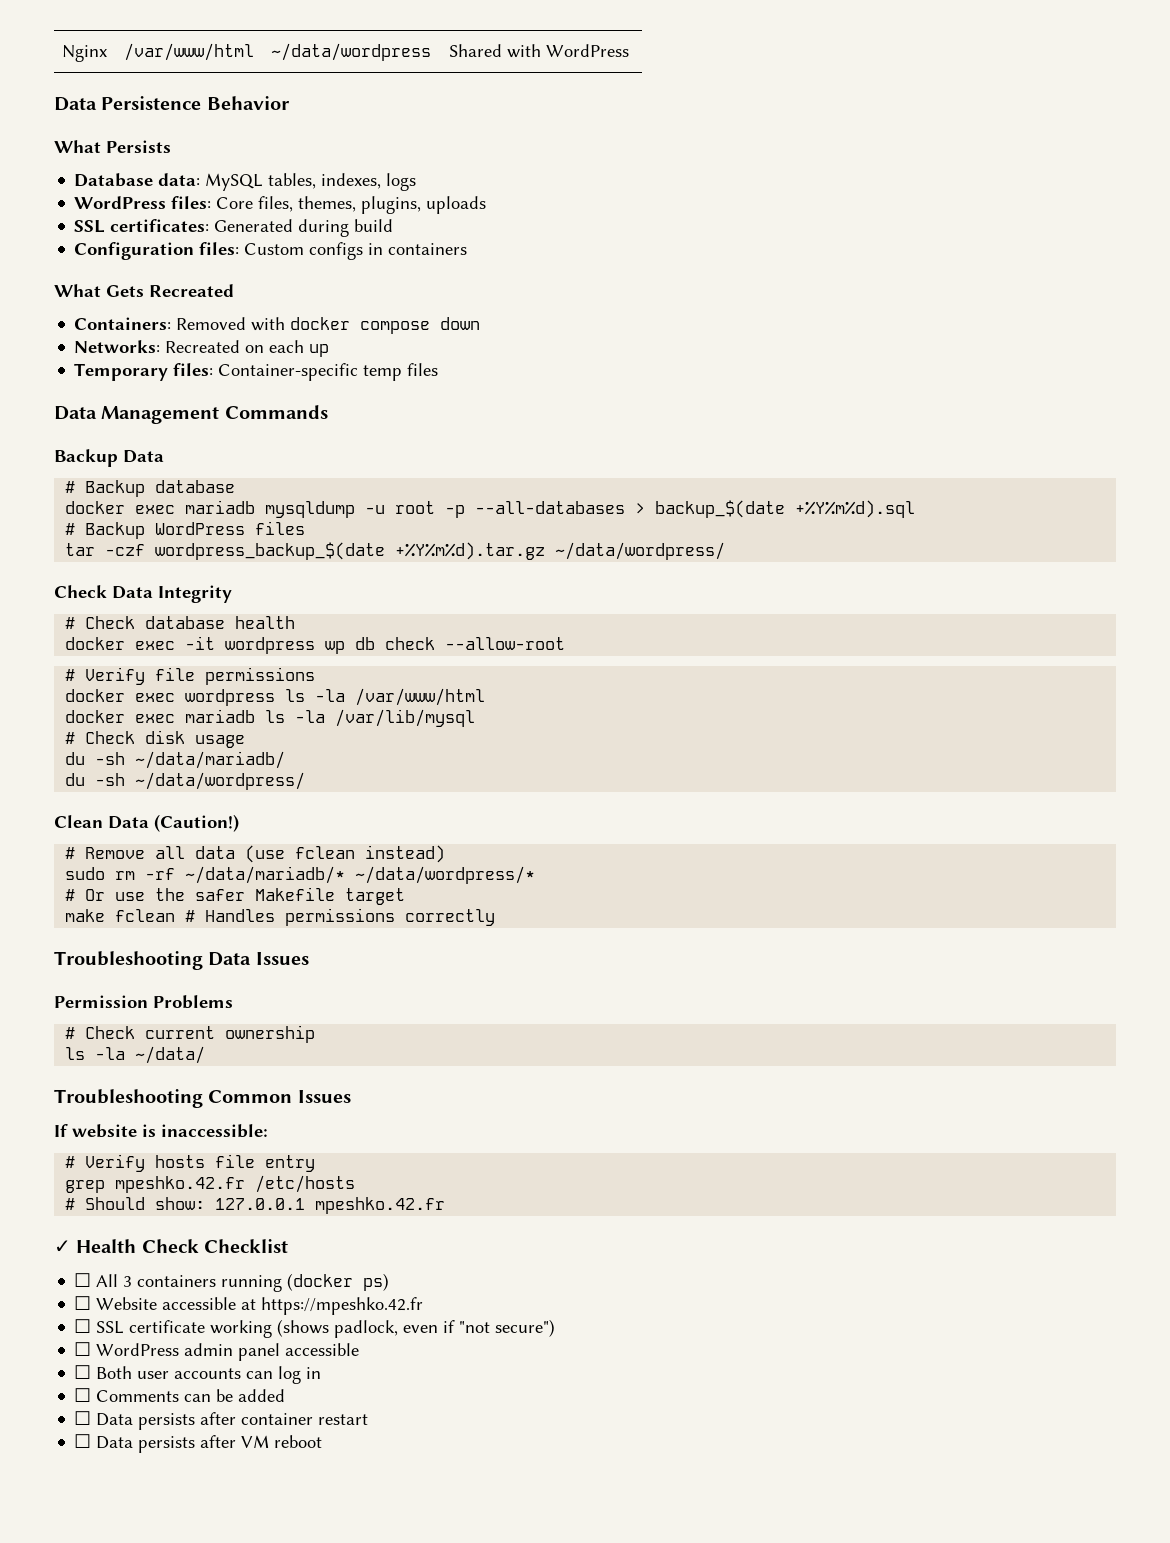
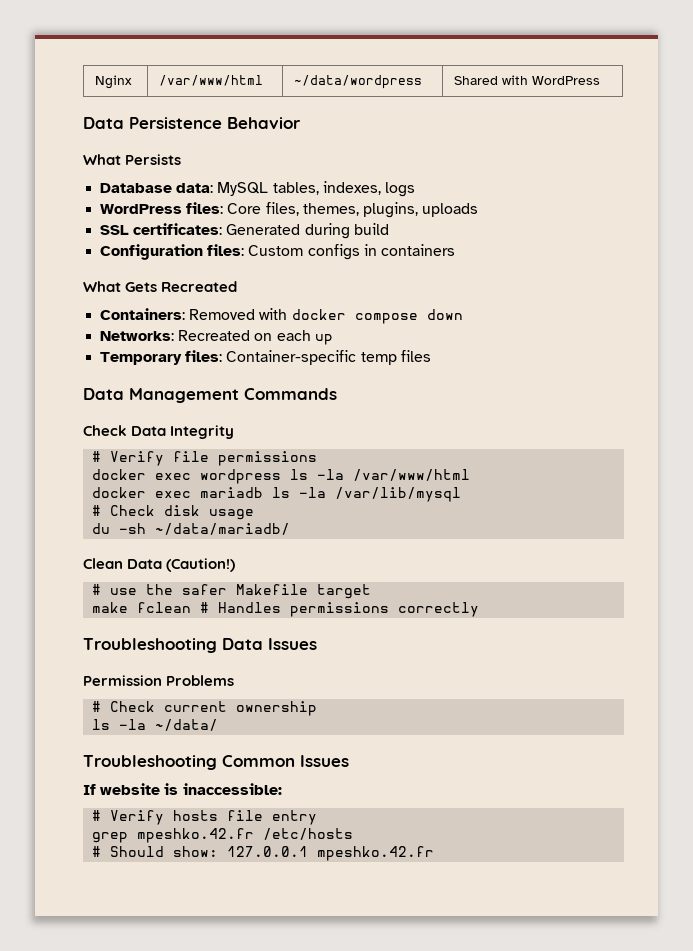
- Backup Data
- # Backup database
- docker exec mariadb mysqldump -u root -p --all-databases > backup_$(date +%Y%m%d).sql
- # Backup WordPress files
- tar -czf wordpress_backup_$(date +%Y%m%d).tar.gz ~/data/wordpress/
  Check Data Integrity
- # Check database health
- docker exec -it wordpress wp db check --allow-root
- du -sh ~/data/wordpress/
- # Remove all data (use fclean instead)
- sudo rm -rf ~/data/mariadb/* ~/data/wordpress/*
- # Or use the safer Makefile target
+ # use the safer Makefile target
- ✓ Health Check Checklist
- ☐ All 3 containers running (docker ps)
- ☐ Website accessible at https://mpeshko.42.fr
- ☐ SSL certificate working (shows padlock, even if "not secure")
- ☐ WordPress admin panel accessible
- ☐ Both user accounts can log in
- ☐ Comments can be added
- ☐ Data persists after container restart
- ☐ Data persists after VM reboot

